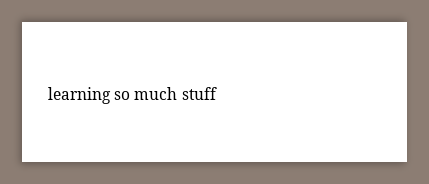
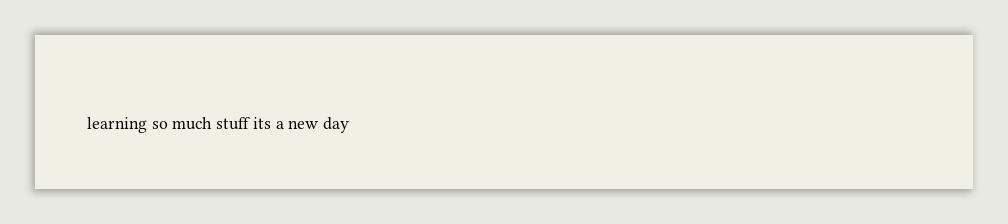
- learning so much stuff
+ learning so much stuff its a new day

